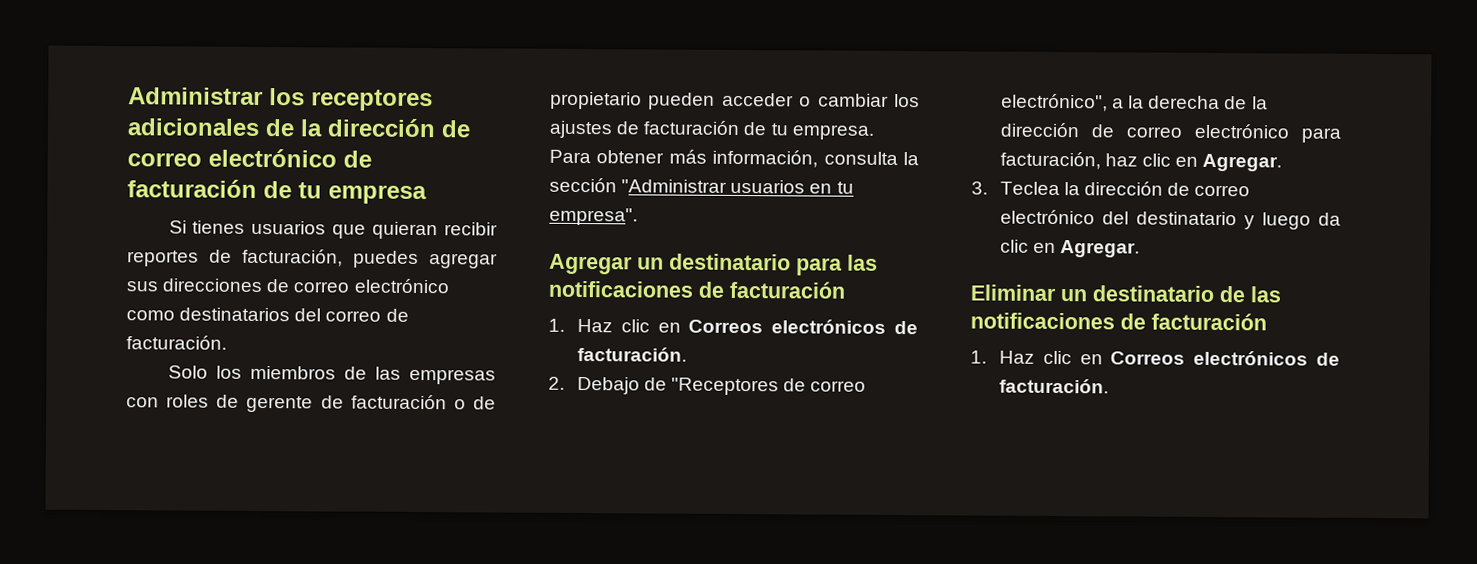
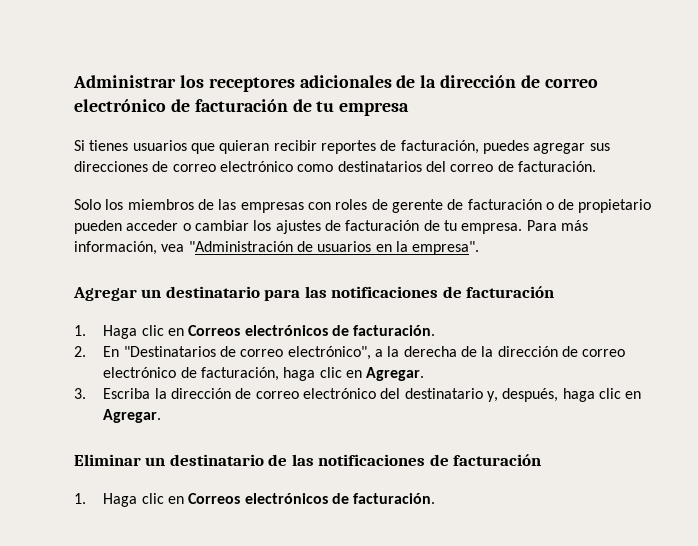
- Para obtener más información, consulta la sección "Administrar usuarios en tu empresa".
+ Para más información, vea "Administración de usuarios en la empresa".
  Agregar un destinatario para las notificaciones de facturación
- 1. Haz clic en Correos electrónicos de facturación.
+ 1. Haga clic en Correos electrónicos de facturación.
- 2. Debajo de "Receptores de correo electrónico", a la derecha de la dirección de correo electrónico para facturación, haz clic en Agregar.
+ 2. En "Destinatarios de correo electrónico", a la derecha de la dirección de correo electrónico de facturación, haga clic en Agregar.
- 3. Teclea la dirección de correo electrónico del destinatario y luego da clic en Agregar.
+ 3. Escriba la dirección de correo electrónico del destinatario y, después, haga clic en Agregar.
  Eliminar un destinatario de las notificaciones de facturación
- 1. Haz clic en Correos electrónicos de facturación.
+ 1. Haga clic en Correos electrónicos de facturación.

